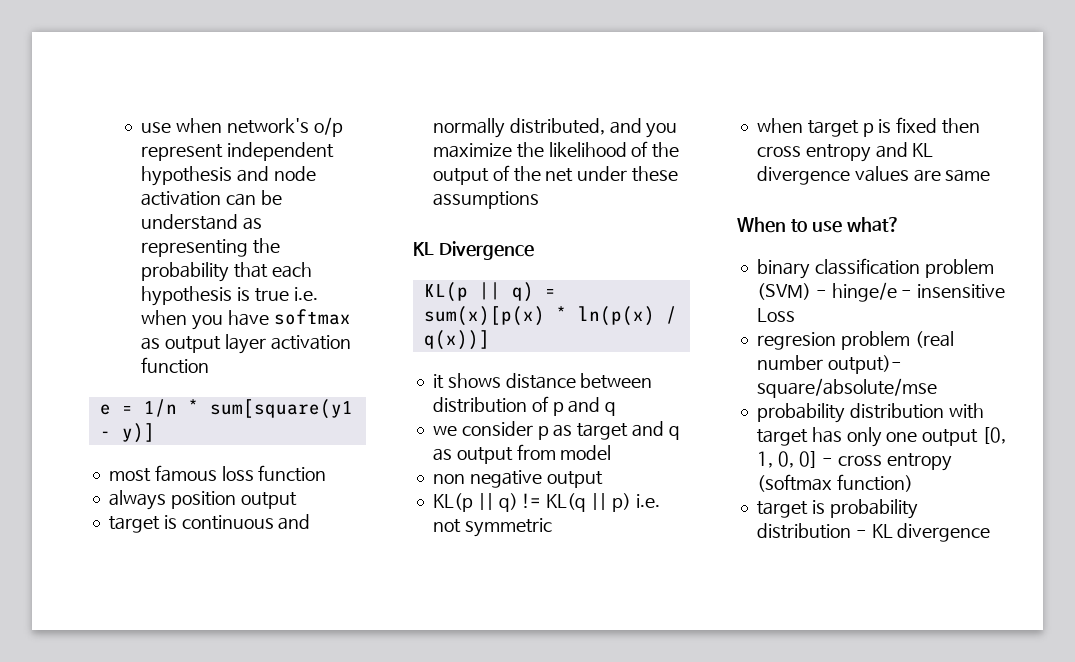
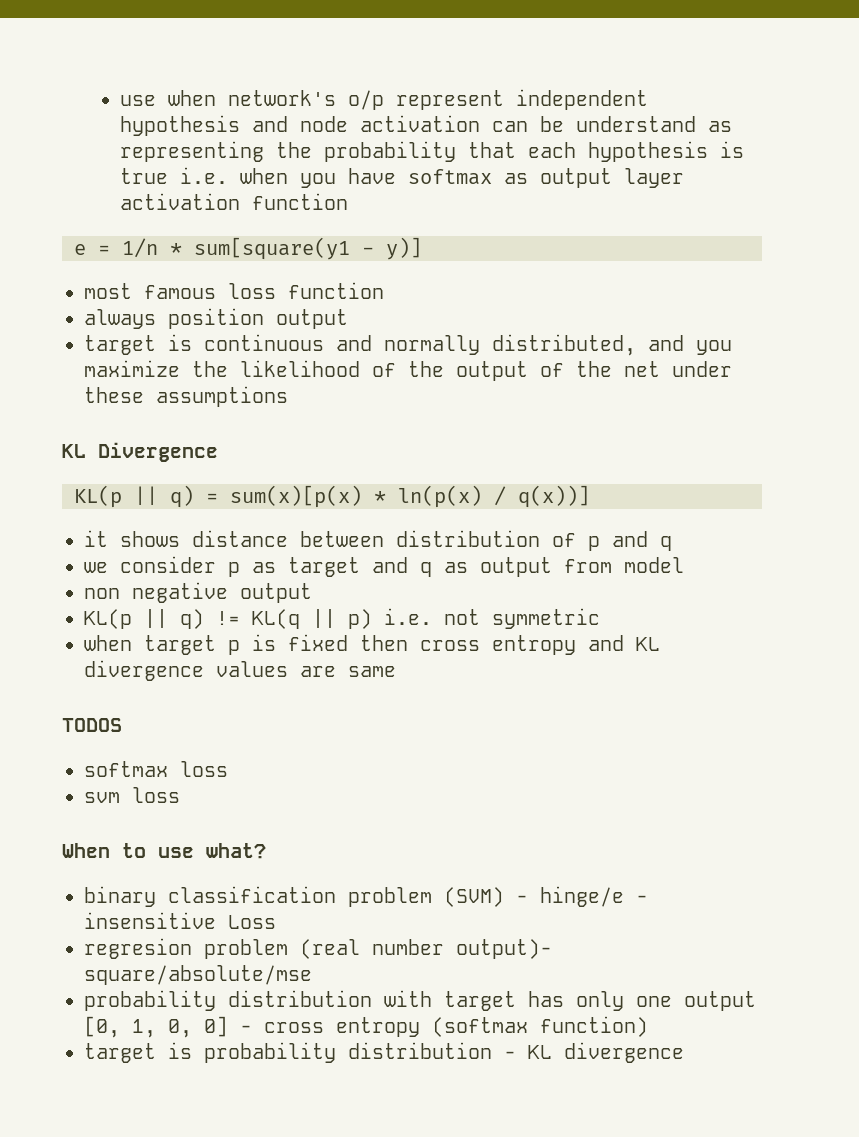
+ TODOS
+ softmax loss
+ svm loss

